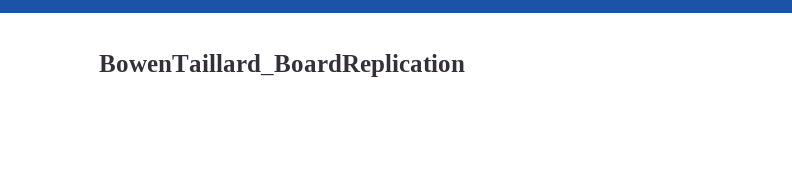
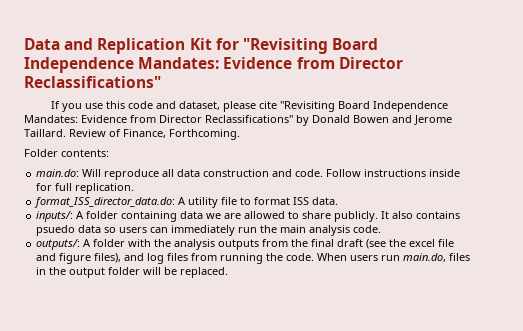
- BowenTaillard_BoardReplication
+ Data and Replication Kit for "Revisiting Board Independence Mandates: Evidence from Director Reclassifications"
+ If you use this code and dataset, please cite "Revisiting Board Independence Mandates: Evidence from Director Reclassifications" by Donald Bowen and Jerome Taillard. Review of Finance, Forthcoming.
+ Folder contents:
+ main.do: Will reproduce all data construction and code. Follow instructions inside for full replication.
+ format_ISS_director_data.do: A utility file to format ISS data.
+ inputs/: A folder containing data we are allowed to share publicly. It also contains psuedo data so users can immediately run the main analysis code.
+ outputs/: A folder with the analysis outputs from the final draft (see the excel file and figure files), and log files from running the code. When users run main.do, files in the output folder will be replaced.

